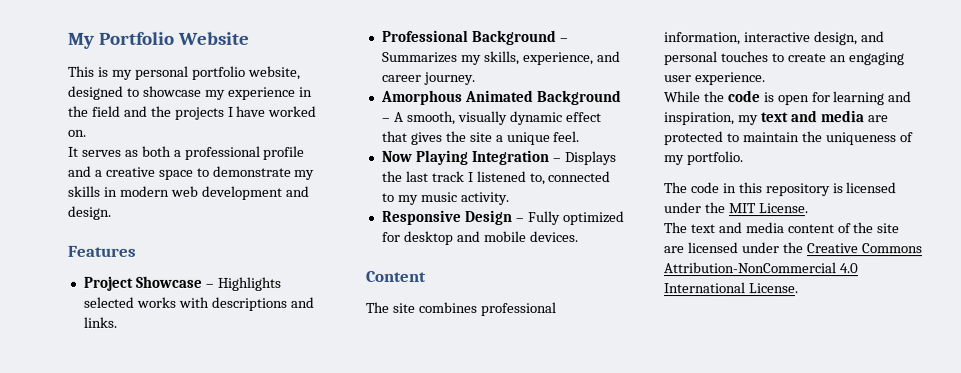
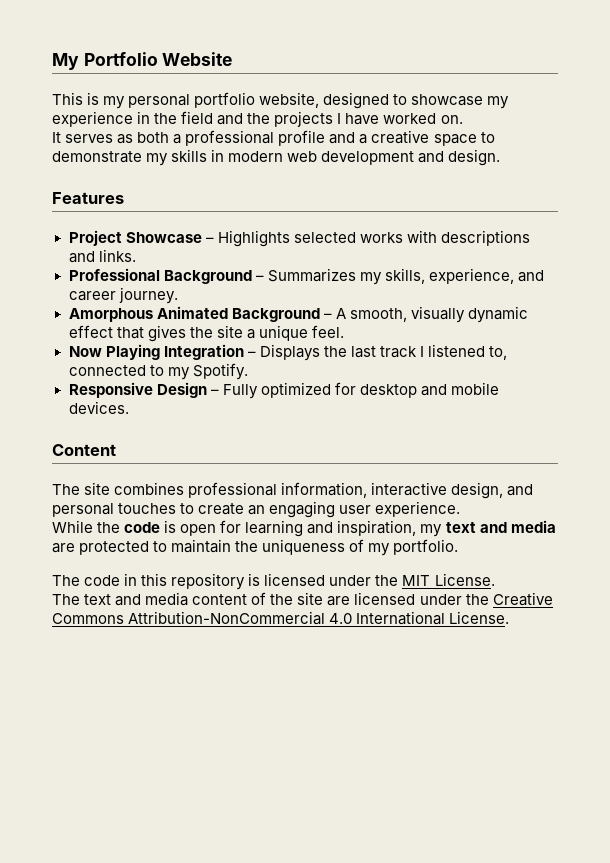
- Now Playing Integration – Displays the last track I listened to, connected to my music activity.
+ Now Playing Integration – Displays the last track I listened to, connected to my Spotify.

